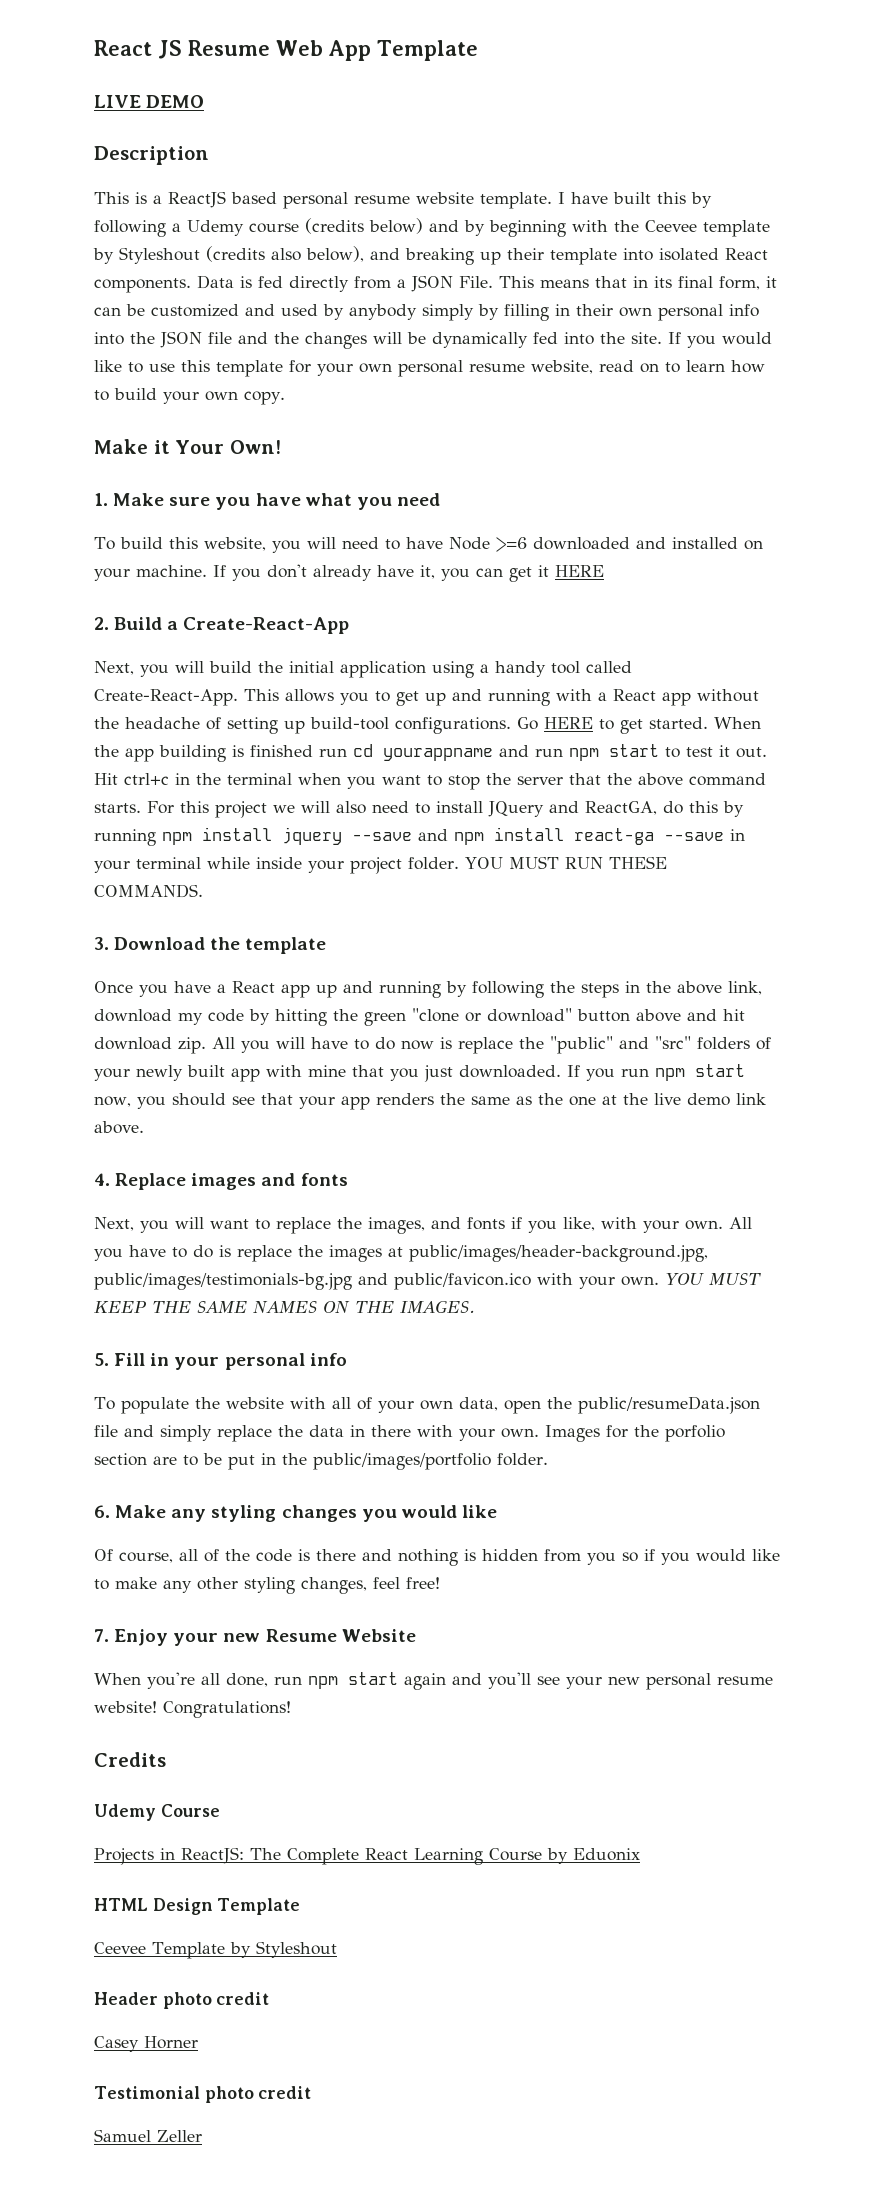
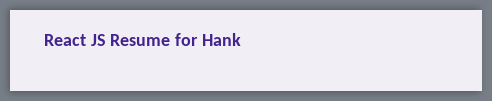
- React JS Resume Web App Template
- LIVE DEMO
- Description
- This is a ReactJS based personal resume website template. I have built this by following a Udemy course (credits below) and by beginning with the Ceevee template by Styleshout (credits also below), and breaking up their template into isolated React components. Data is fed directly from a JSON File. This means that in its final form, it can be customized and used by anybody simply by filling in their own personal info into the JSON file and the changes will be dynamically fed into the site. If you would like to use this template for your own personal resume website, read on to learn how to build your own copy.
- Make it Your Own!
- 1. Make sure you have what you need
- To build this website, you will need to have Node >=6 downloaded and installed on your machine. If you don't already have it, you can get it HERE
- 2. Build a Create-React-App
- Next, you will build the initial application using a handy tool called Create-React-App. This allows you to get up and running with a React app without the headache of setting up build-tool configurations. Go HERE to get started. When the app building is finished run cd yourappname and run npm start to test it out. Hit ctrl+c in the terminal when you want to stop the server that the above command starts. For this project we will also need to install JQuery and ReactGA, do this by running npm install jquery --save and npm install react-ga --save in your terminal while inside your project folder. YOU MUST RUN THESE COMMANDS.
- 3. Download the template
- Once you have a React app up and running by following the steps in the above link, download my code by hitting the green "clone or download" button above and hit download zip. All you will have to do now is replace the "public" and "src" folders of your newly built app with mine that you just downloaded. If you run npm start now, you should see that your app renders the same as the one at the live demo link above.
- 4. Replace images and fonts
- Next, you will want to replace the images, and fonts if you like, with your own. All you have to do is replace the images at public/images/header-background.jpg, public/images/testimonials-bg.jpg and public/favicon.ico with your own. YOU MUST KEEP THE SAME NAMES ON THE IMAGES.
- 5. Fill in your personal info
- To populate the website with all of your own data, open the public/resumeData.json file and simply replace the data in there with your own. Images for the porfolio section are to be put in the public/images/portfolio folder.
- 6. Make any styling changes you would like
- Of course, all of the code is there and nothing is hidden from you so if you would like to make any other styling changes, feel free!
- 7. Enjoy your new Resume Website
- When you're all done, run npm start again and you'll see your new personal resume website! Congratulations!
- Credits
- Udemy Course
- Projects in ReactJS: The Complete React Learning Course by Eduonix
- HTML Design Template
- Ceevee Template by Styleshout
- Header photo credit
- Casey Horner
- Testimonial photo credit
- Samuel Zeller
+ React JS Resume for Hank

